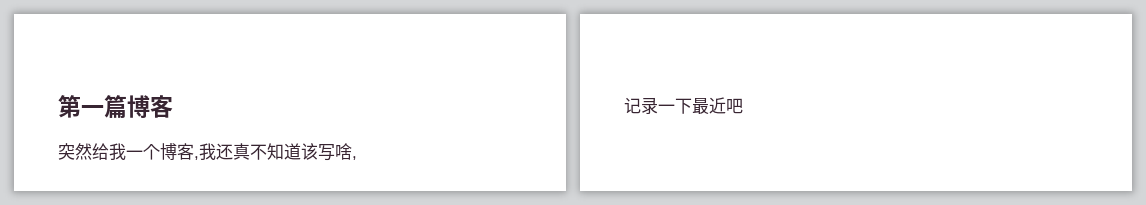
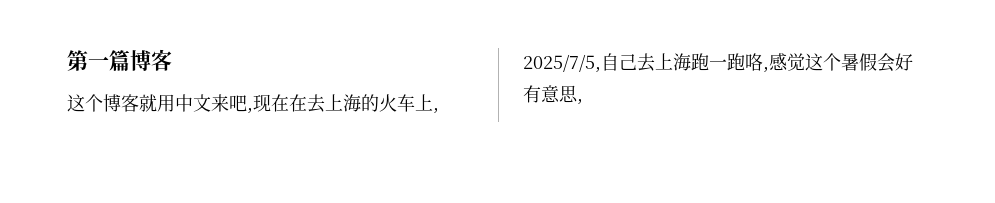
- 突然给我一个博客,我还真不知道该写啥,
- 记录一下最近吧
+ 这个博客就用中文来吧,现在在去上海的火车上, 2025/7/5,自己去上海跑一跑咯,感觉这个暑假会好有意思,

